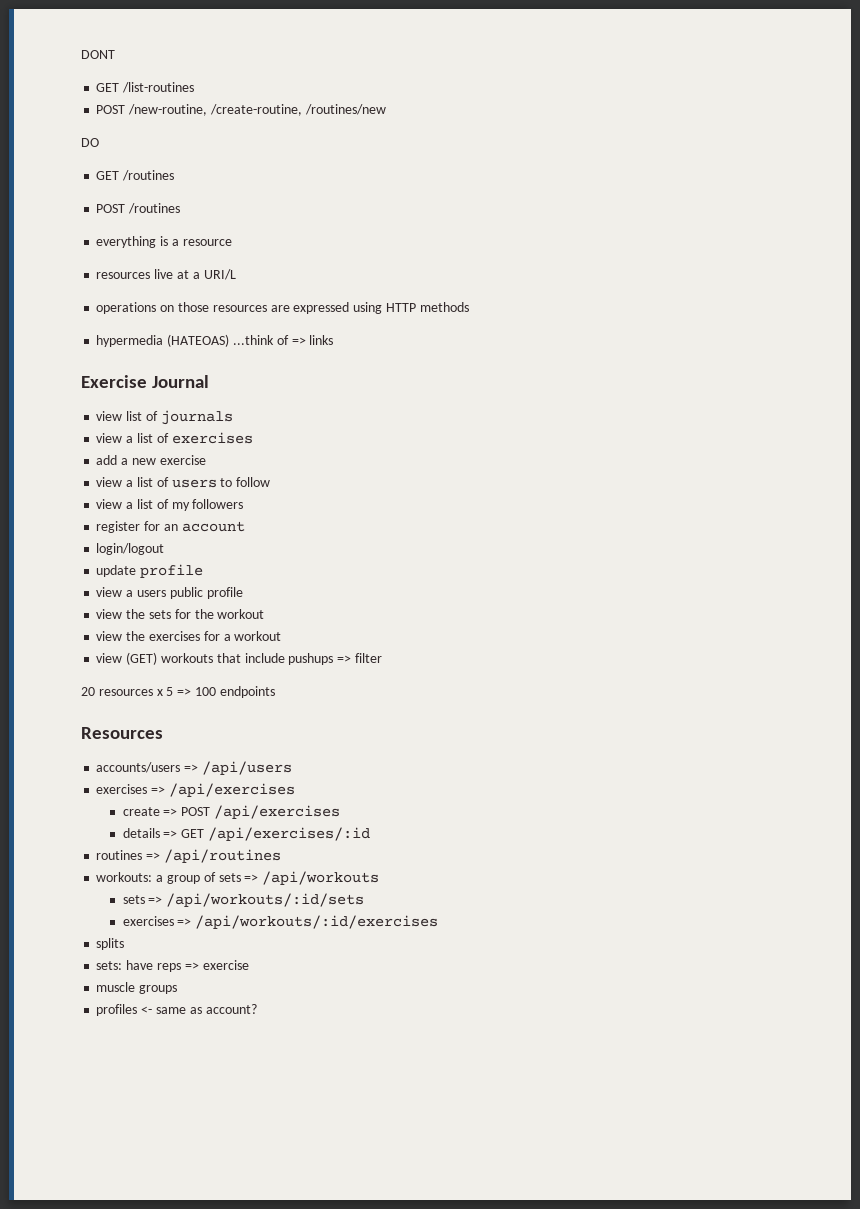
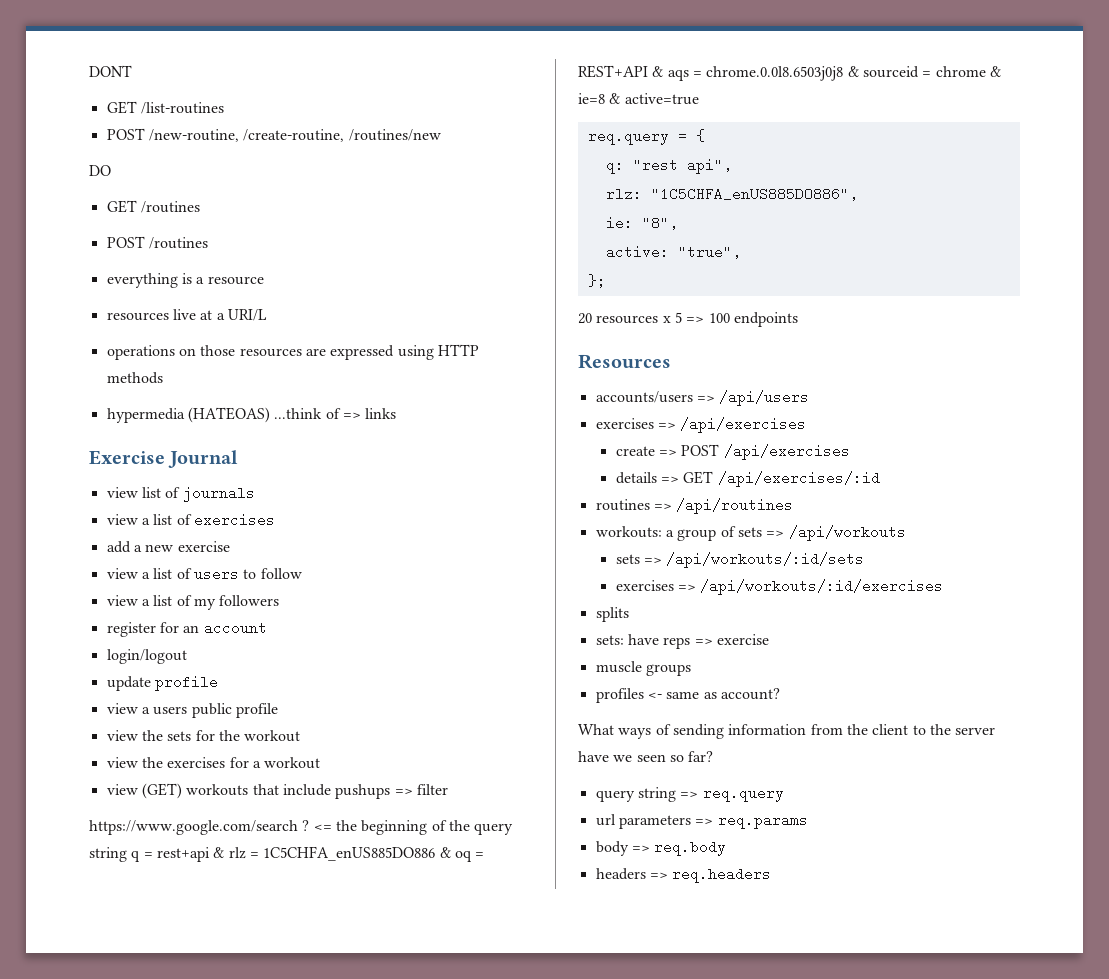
+ https://www.google.com/search ? <= the beginning of the query string q = rest+api & rlz = 1C5CHFA_enUS885DO886 & oq = REST+API & aqs = chrome.0.0l8.6503j0j8 & sourceid = chrome & ie=8 & active=true
+ req.query = {
+ q: "rest api",
+ rlz: "1C5CHFA_enUS885DO886",
+ ie: "8",
+ active: "true",
+ };
+ What ways of sending information from the client to the server have we seen so far?
+ query string => req.query
+ url parameters => req.params
+ body => req.body
+ headers => req.headers

